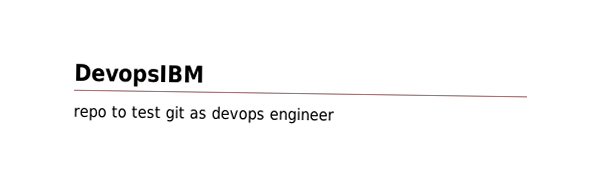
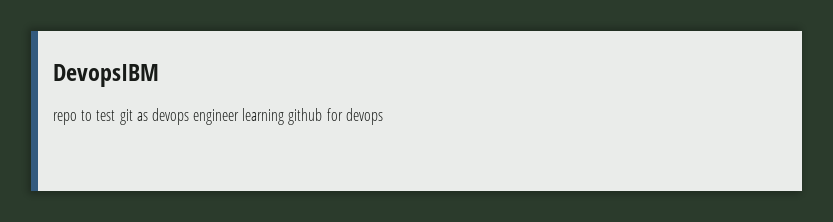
- repo to test git as devops engineer
+ repo to test git as devops engineer learning github for devops

